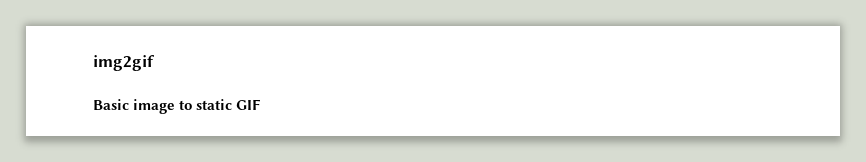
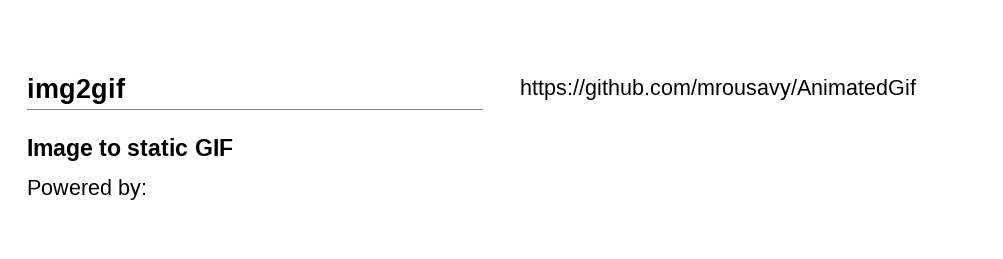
- Basic image to static GIF
+ Image to static GIF
+ Powered by: https://github.com/mrousavy/AnimatedGif

